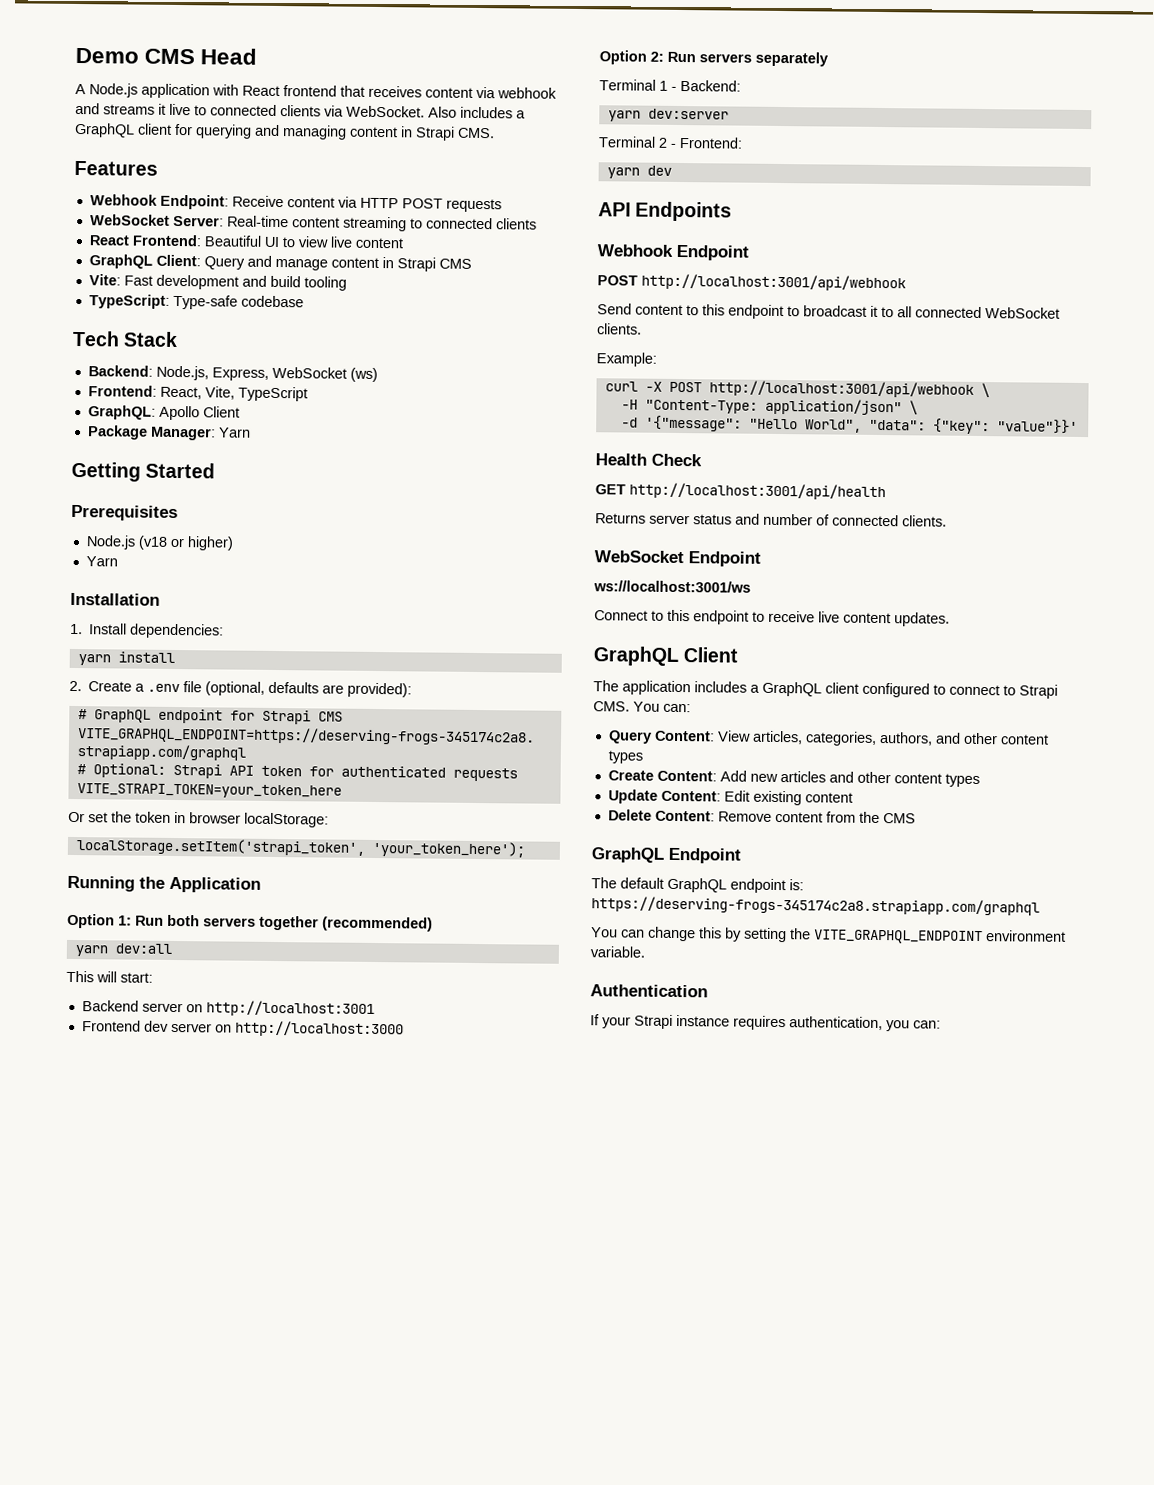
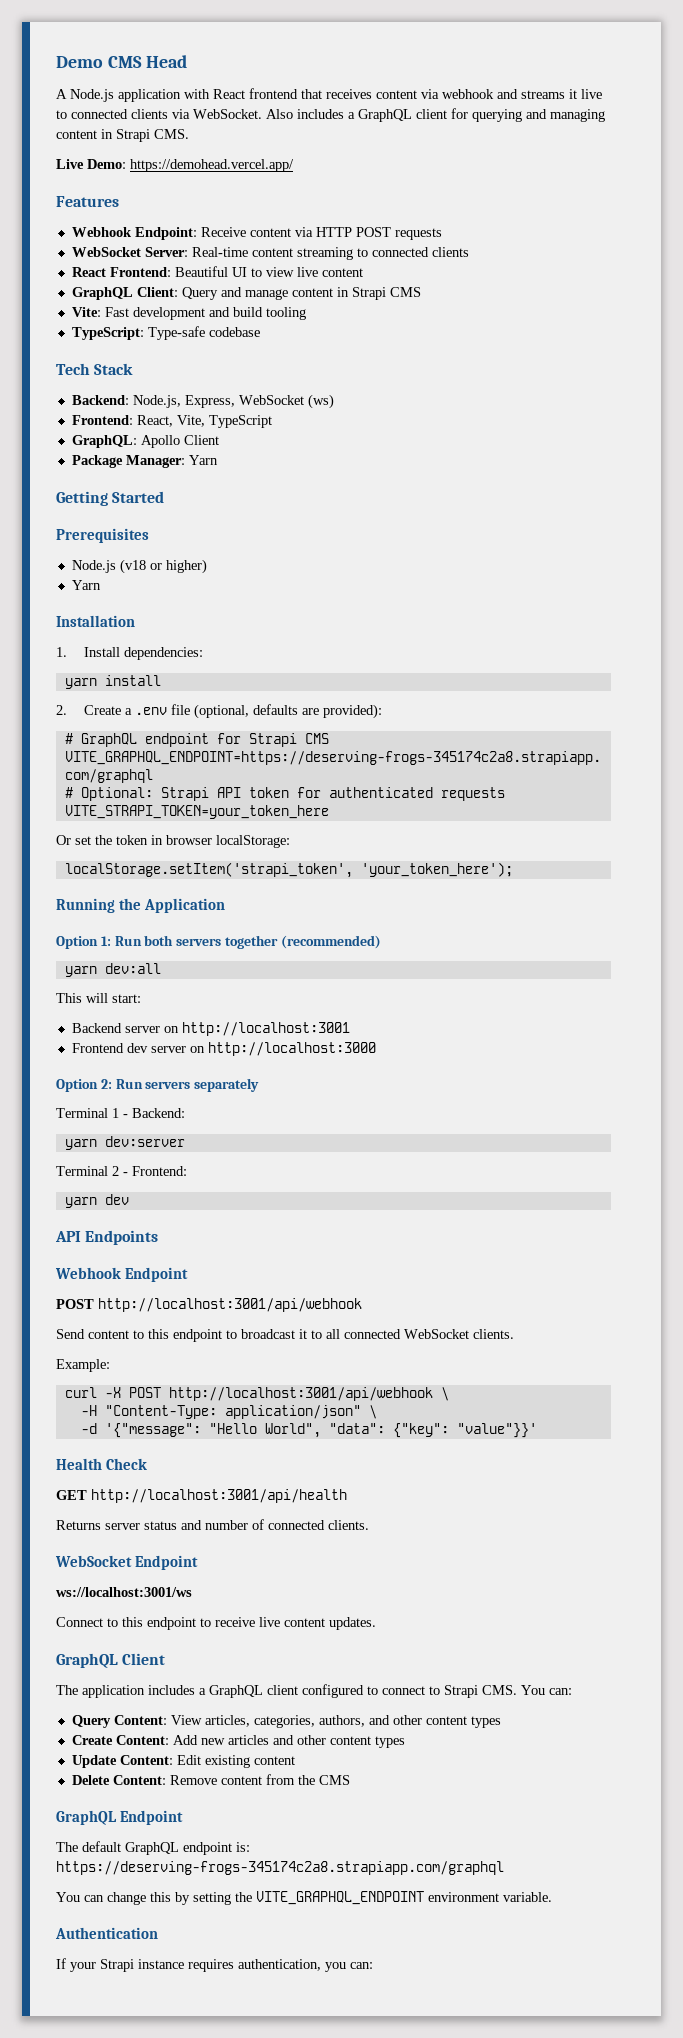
+ Live Demo: https://demohead.vercel.app/

